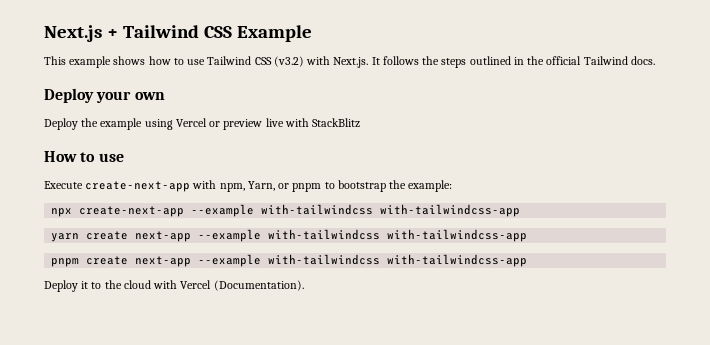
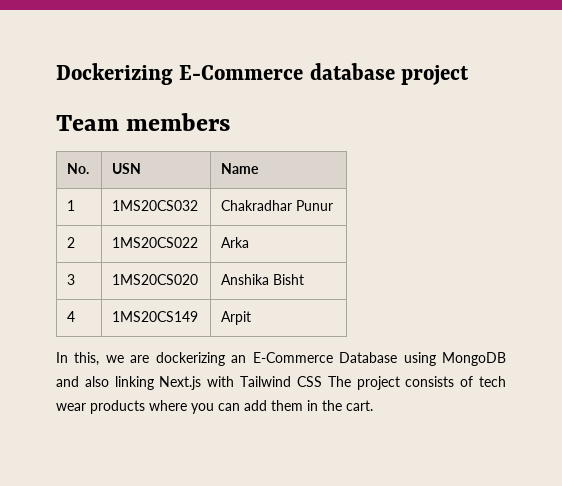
- Next.js + Tailwind CSS Example
- This example shows how to use Tailwind CSS (v3.2) with Next.js. It follows the steps outlined in the official Tailwind docs.
- Deploy your own
- Deploy the example using Vercel or preview live with StackBlitz
- How to use
- Execute create-next-app with npm, Yarn, or pnpm to bootstrap the example:
- npx create-next-app --example with-tailwindcss with-tailwindcss-app
- yarn create next-app --example with-tailwindcss with-tailwindcss-app
- pnpm create next-app --example with-tailwindcss with-tailwindcss-app
- Deploy it to the cloud with Vercel (Documentation).
+ Dockerizing E-Commerce database project
+ Team members
+ No. | USN | Name
+ 1 | 1MS20CS032 | Chakradhar Punur
+ 2 | 1MS20CS022 | Arka
+ 3 | 1MS20CS020 | Anshika Bisht
+ 4 | 1MS20CS149 | Arpit
+ In this, we are dockerizing an E-Commerce Database using MongoDB and also linking Next.js with Tailwind CSS The project consists of tech wear products where you can add them in the cart.

